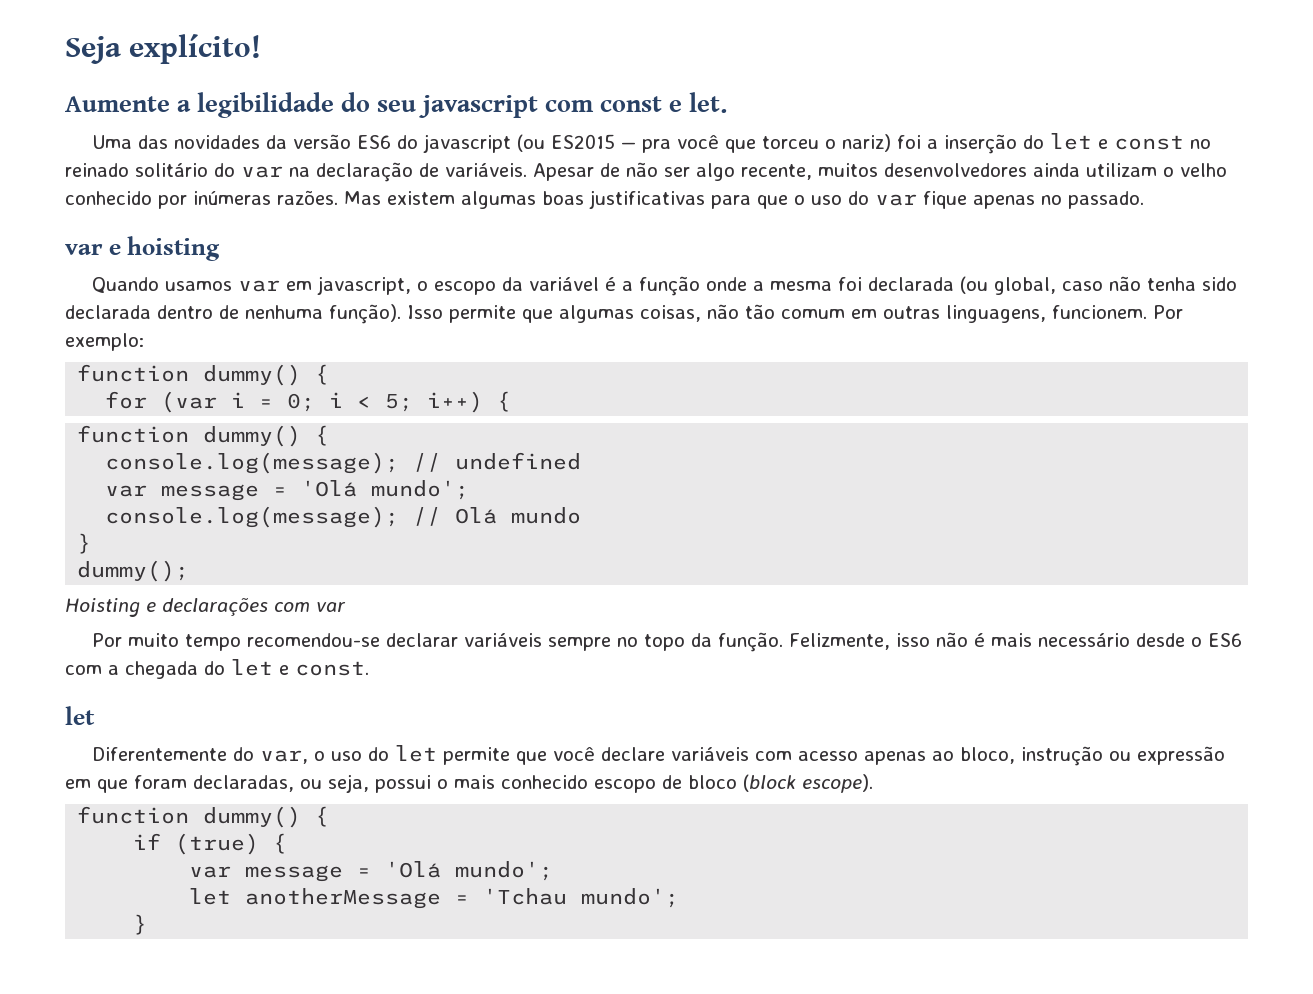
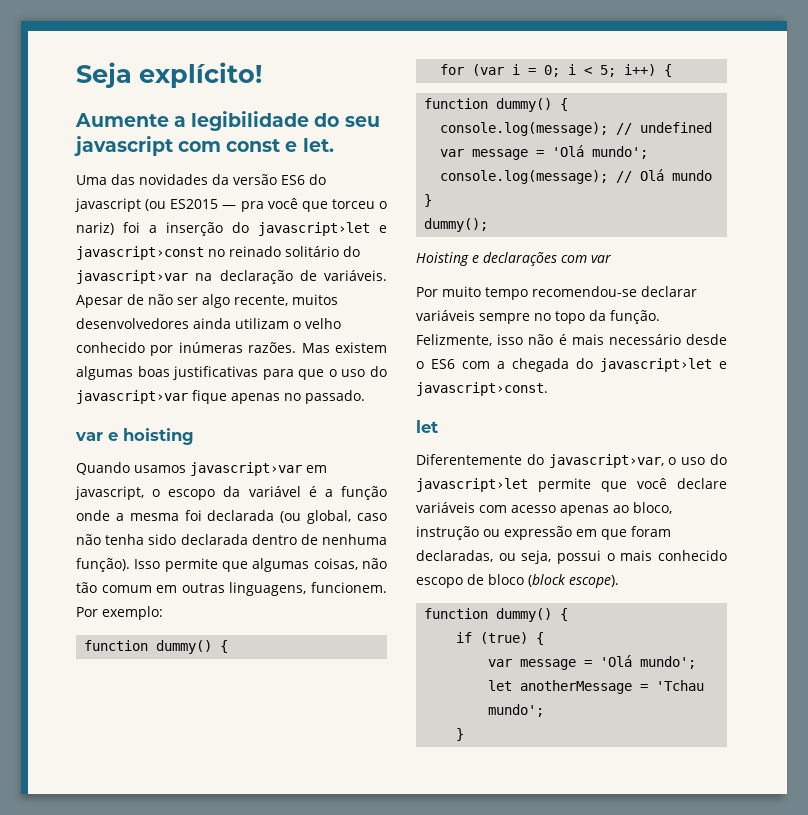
- Uma das novidades da versão ES6 do javascript (ou ES2015 — pra você que torceu o nariz) foi a inserção do let e const no reinado solitário do var na declaração de variáveis.
+ Uma das novidades da versão ES6 do javascript (ou ES2015 — pra você que torceu o nariz) foi a inserção do javascript›let e javascript›const no reinado solitário do javascript›var na declaração de variáveis.
- Mas existem algumas boas justificativas para que o uso do var fique apenas no passado.
+ Mas existem algumas boas justificativas para que o uso do javascript›var fique apenas no passado.
- Quando usamos var em javascript, o escopo da variável é a função onde a mesma foi declarada (ou global, caso não tenha sido declarada dentro de nenhuma função).
+ Quando usamos javascript›var em javascript, o escopo da variável é a função onde a mesma foi declarada (ou global, caso não tenha sido declarada dentro de nenhuma função).
- Felizmente, isso não é mais necessário desde o ES6 com a chegada do let e const.
+ Felizmente, isso não é mais necessário desde o ES6 com a chegada do javascript›let e javascript›const.
- Diferentemente do var, o uso do let permite que você declare variáveis com acesso apenas ao bloco, instrução ou expressão em que foram declaradas, ou seja, possui o mais conhecido escopo de bloco (block escope).
+ Diferentemente do javascript›var, o uso do javascript›let permite que você declare variáveis com acesso apenas ao bloco, instrução ou expressão em que foram declaradas, ou seja, possui o mais conhecido escopo de bloco (block escope).

